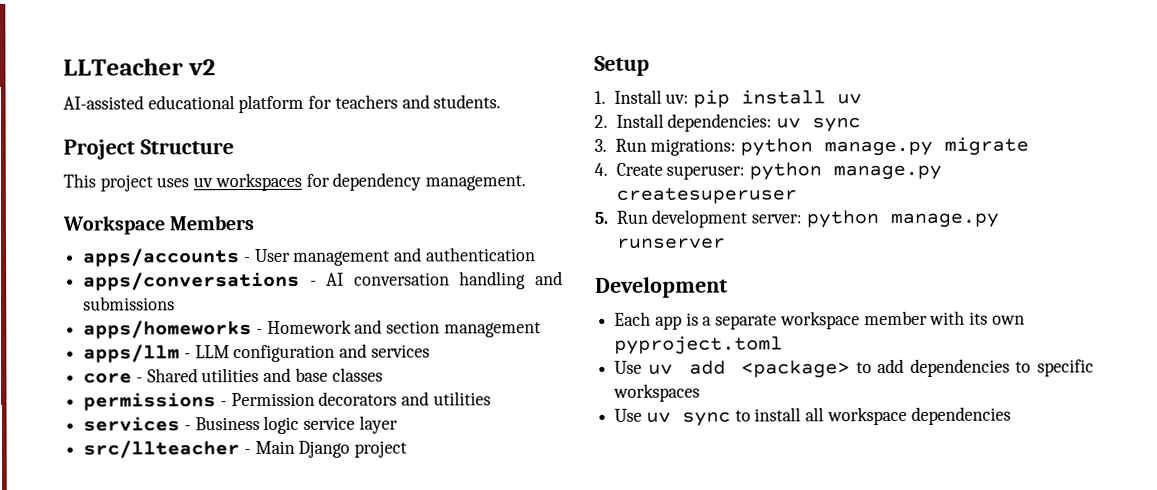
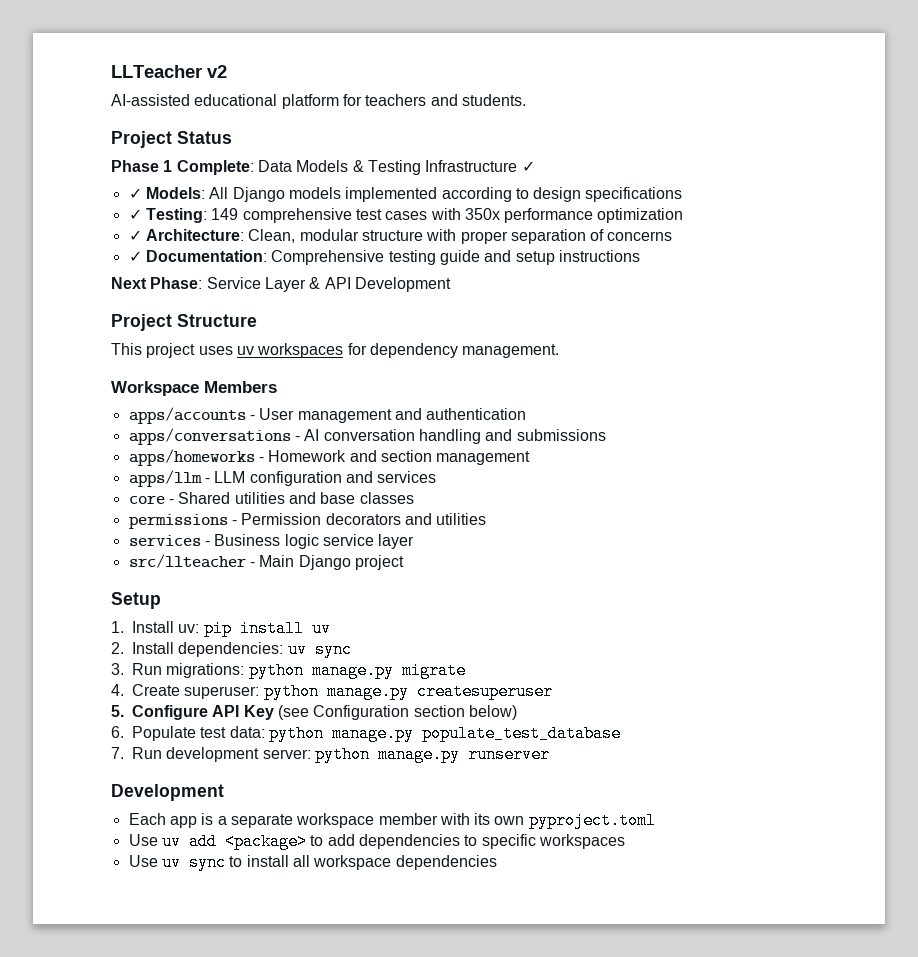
+ Project Status
+ Phase 1 Complete: Data Models & Testing Infrastructure ✓
+ ✓ Models: All Django models implemented according to design specifications
+ ✓ Testing: 149 comprehensive test cases with 350x performance optimization
+ ✓ Architecture: Clean, modular structure with proper separation of concerns
+ ✓ Documentation: Comprehensive testing guide and setup instructions
+ Next Phase: Service Layer & API Development
- 5. Run development server: python manage.py runserver
+ 5. Configure API Key (see Configuration section below)
+ 6. Populate test data: python manage.py populate_test_database
+ 7. Run development server: python manage.py runserver

